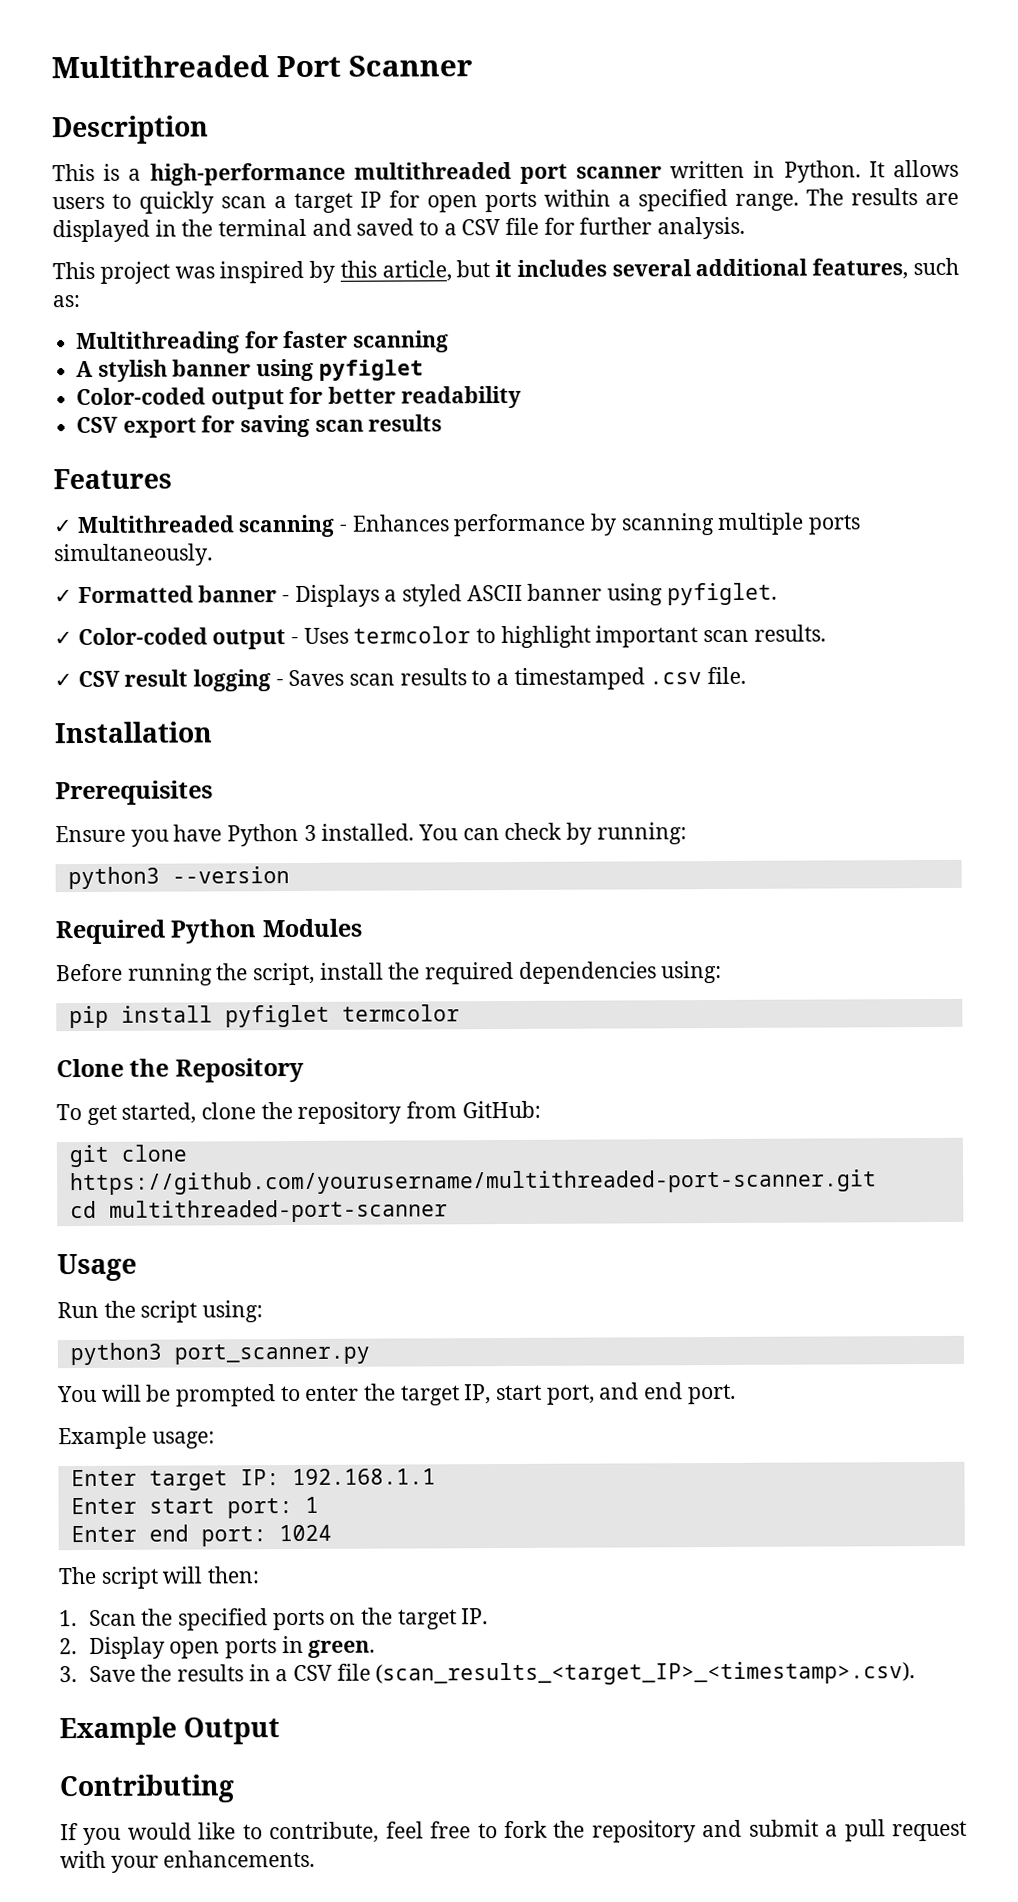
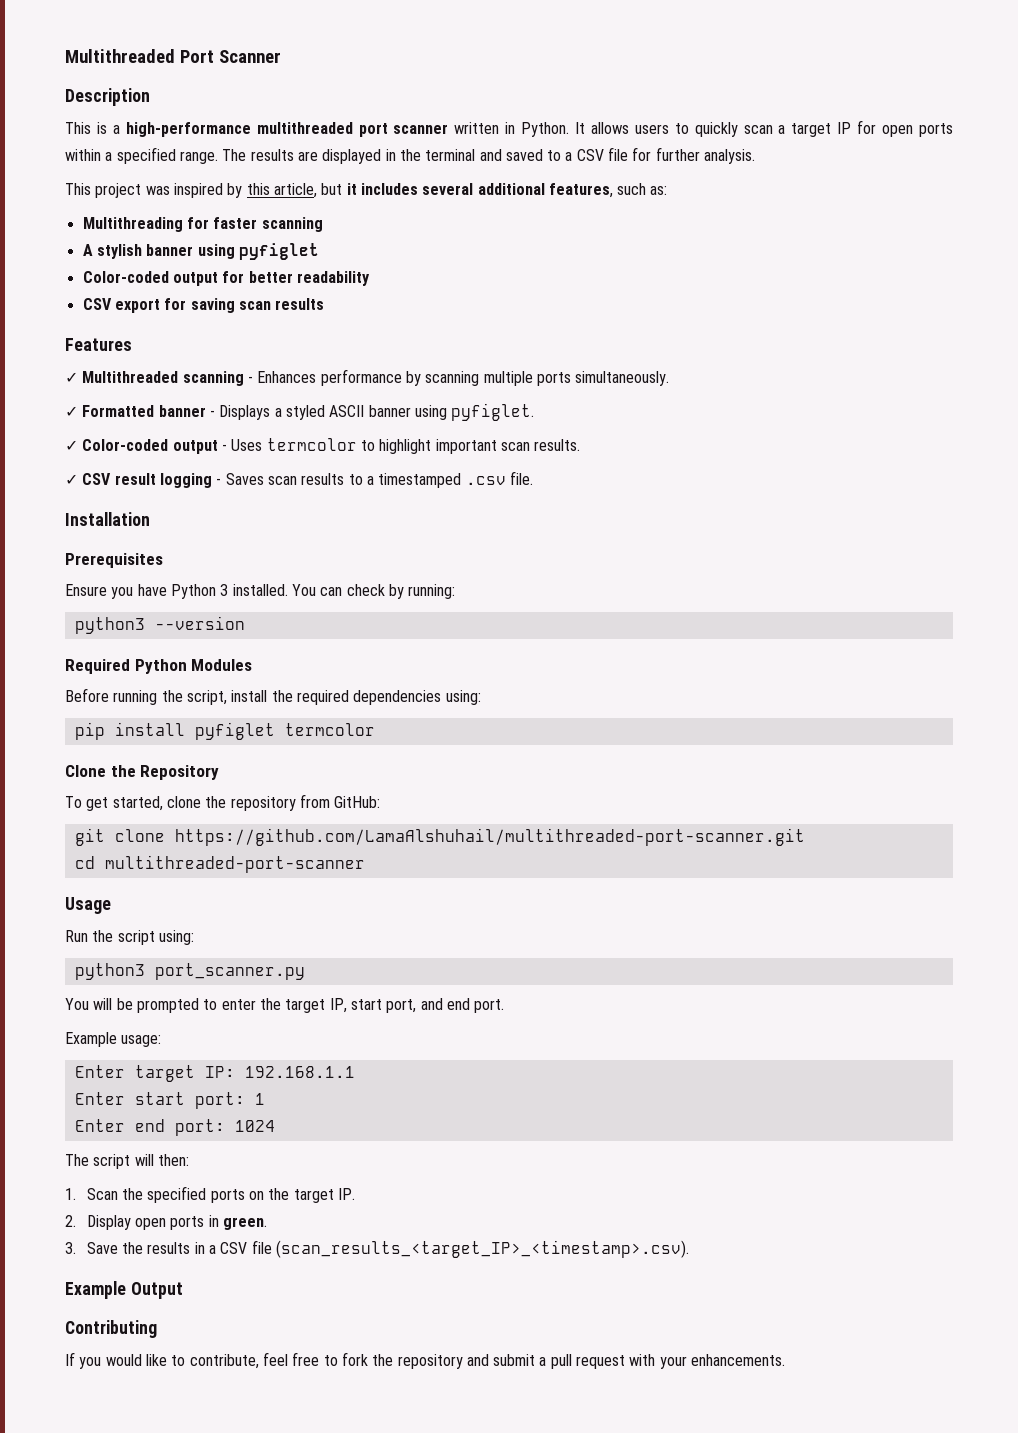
- git clone https://github.com/yourusername/multithreaded-port-scanner.git
+ git clone https://github.com/LamaAlshuhail/multithreaded-port-scanner.git

